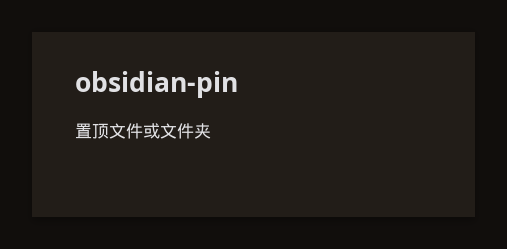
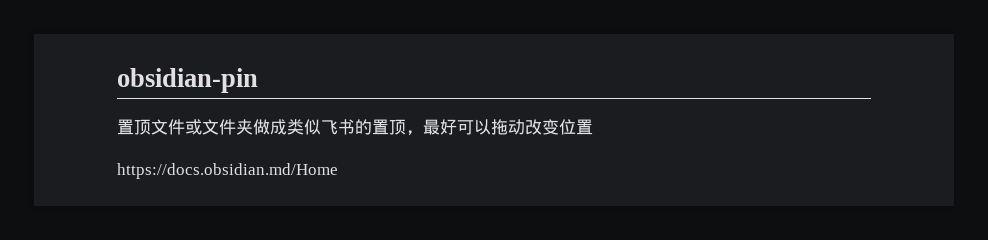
- 置顶文件或文件夹
+ 置顶文件或文件夹做成类似飞书的置顶，最好可以拖动改变位置
+ https://docs.obsidian.md/Home

